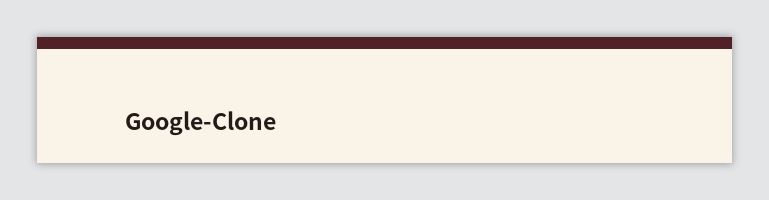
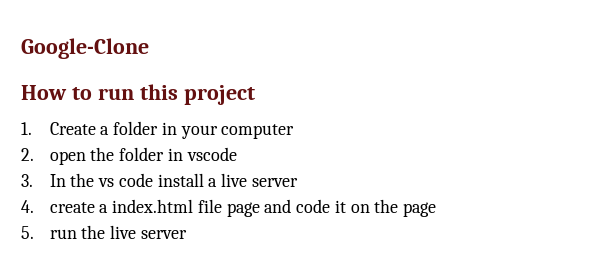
+ How to run this project
+ 1. Create a folder in your computer
+ 2. open the folder in vscode
+ 3. In the vs code install a live server
+ 4. create a index.html file page and code it on the page
+ 5. run the live server

